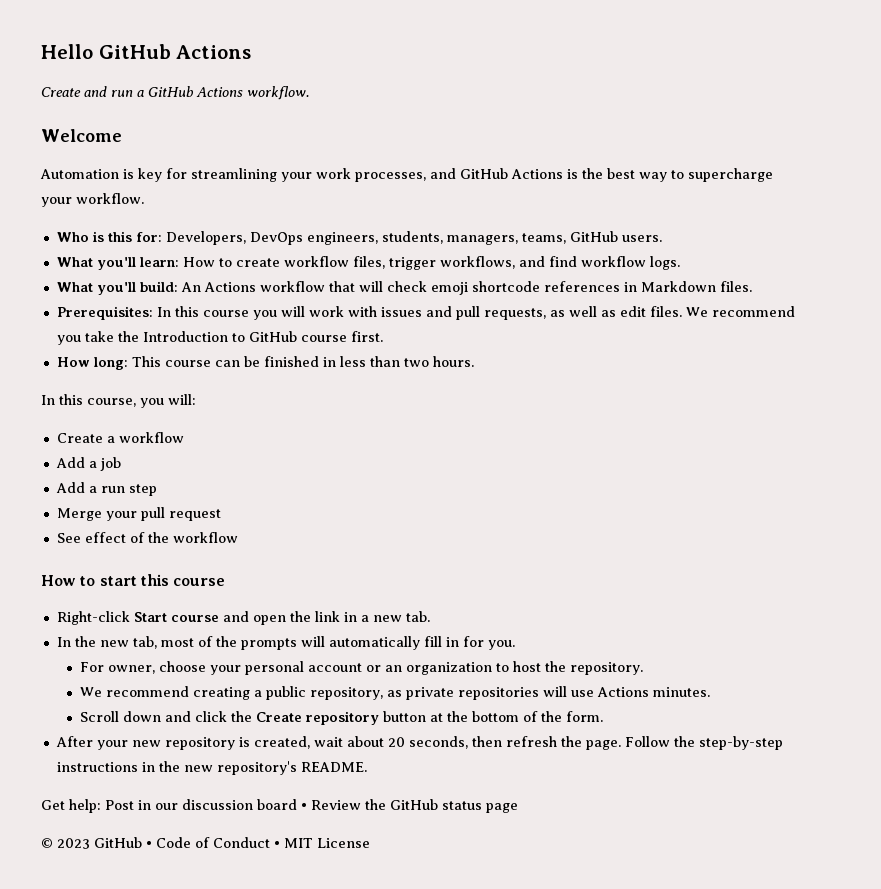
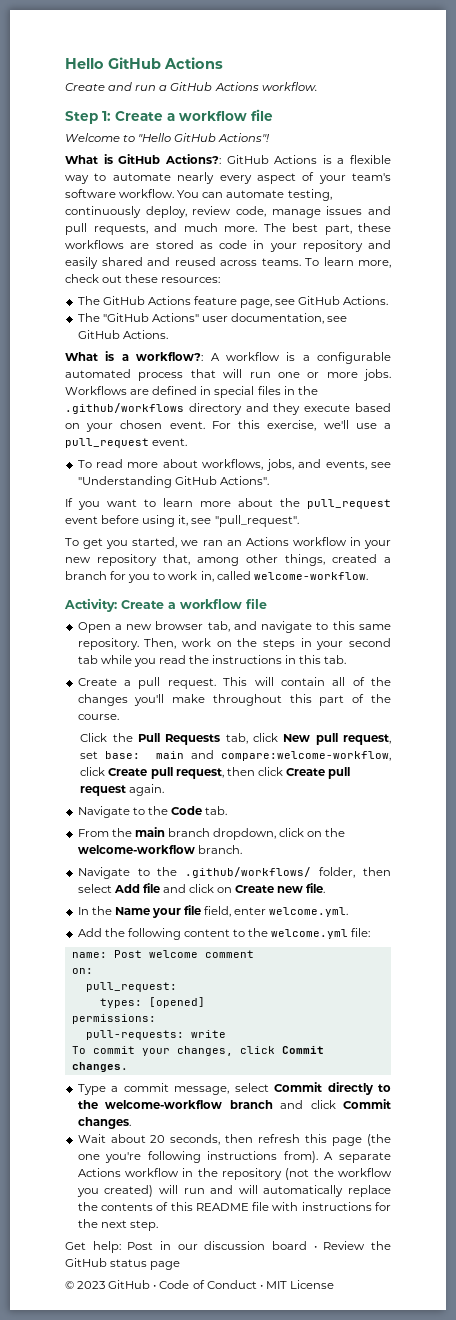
- Welcome
- Automation is key for streamlining your work processes, and GitHub Actions is the best way to supercharge your workflow.
- Who is this for: Developers, DevOps engineers, students, managers, teams, GitHub users.
- What you'll learn: How to create workflow files, trigger workflows, and find workflow logs.
- What you'll build: An Actions workflow that will check emoji shortcode references in Markdown files.
- Prerequisites: In this course you will work with issues and pull requests, as well as edit files. We recommend you take the Introduction to GitHub course first.
- How long: This course can be finished in less than two hours.
- In this course, you will:
- Create a workflow
- Add a job
- Add a run step
- Merge your pull request
- See effect of the workflow
- How to start this course
- Right-click Start course and open the link in a new tab.
- In the new tab, most of the prompts will automatically fill in for you.
- For owner, choose your personal account or an organization to host the repository.
- We recommend creating a public repository, as private repositories will use Actions minutes.
- Scroll down and click the Create repository button at the bottom of the form.
- After your new repository is created, wait about 20 seconds, then refresh the page. Follow the step-by-step instructions in the new repository's README.
+ Step 1: Create a workflow file
+ Welcome to "Hello GitHub Actions"!
+ What is GitHub Actions?: GitHub Actions is a flexible way to automate nearly every aspect of your team's software workflow. You can automate testing, continuously deploy, review code, manage issues and pull requests, and much more. The best part, these workflows are stored as code in your repository and easily shared and reused across teams. To learn more, check out these resources:
+ The GitHub Actions feature page, see GitHub Actions.
+ The "GitHub Actions" user documentation, see GitHub Actions.
+ What is a workflow?: A workflow is a configurable automated process that will run one or more jobs. Workflows are defined in special files in the .github/workflows directory and they execute based on your chosen event. For this exercise, we'll use a pull_request event.
+ To read more about workflows, jobs, and events, see "Understanding GitHub Actions".
+ If you want to learn more about the pull_request event before using it, see "pull_request".
+ To get you started, we ran an Actions workflow in your new repository that, among other things, created a branch for you to work in, called welcome-workflow.
+ Activity: Create a workflow file
+ Open a new browser tab, and navigate to this same repository. Then, work on the steps in your second tab while you read the instructions in this tab.
+ Create a pull request. This will contain all of the changes you'll make throughout this part of the course.
+ Click the Pull Requests tab, click New pull request, set base: main and compare:welcome-workflow, click Create pull request, then click Create pull request again.
+ Navigate to the Code tab.
+ From the main branch dropdown, click on the welcome-workflow branch.
+ Navigate to the .github/workflows/ folder, then select Add file and click on Create new file.
+ In the Name your file field, enter welcome.yml.
+ Add the following content to the welcome.yml file:
+ name: Post welcome comment
+ on:
+ pull_request:
+ types: [opened]
+ permissions:
+ pull-requests: write
+ To commit your changes, click Commit changes.
+ Type a commit message, select Commit directly to the welcome-workflow branch and click Commit changes.
+ Wait about 20 seconds, then refresh this page (the one you're following instructions from). A separate Actions workflow in the repository (not the workflow you created) will run and will automatically replace the contents of this README file with instructions for the next step.

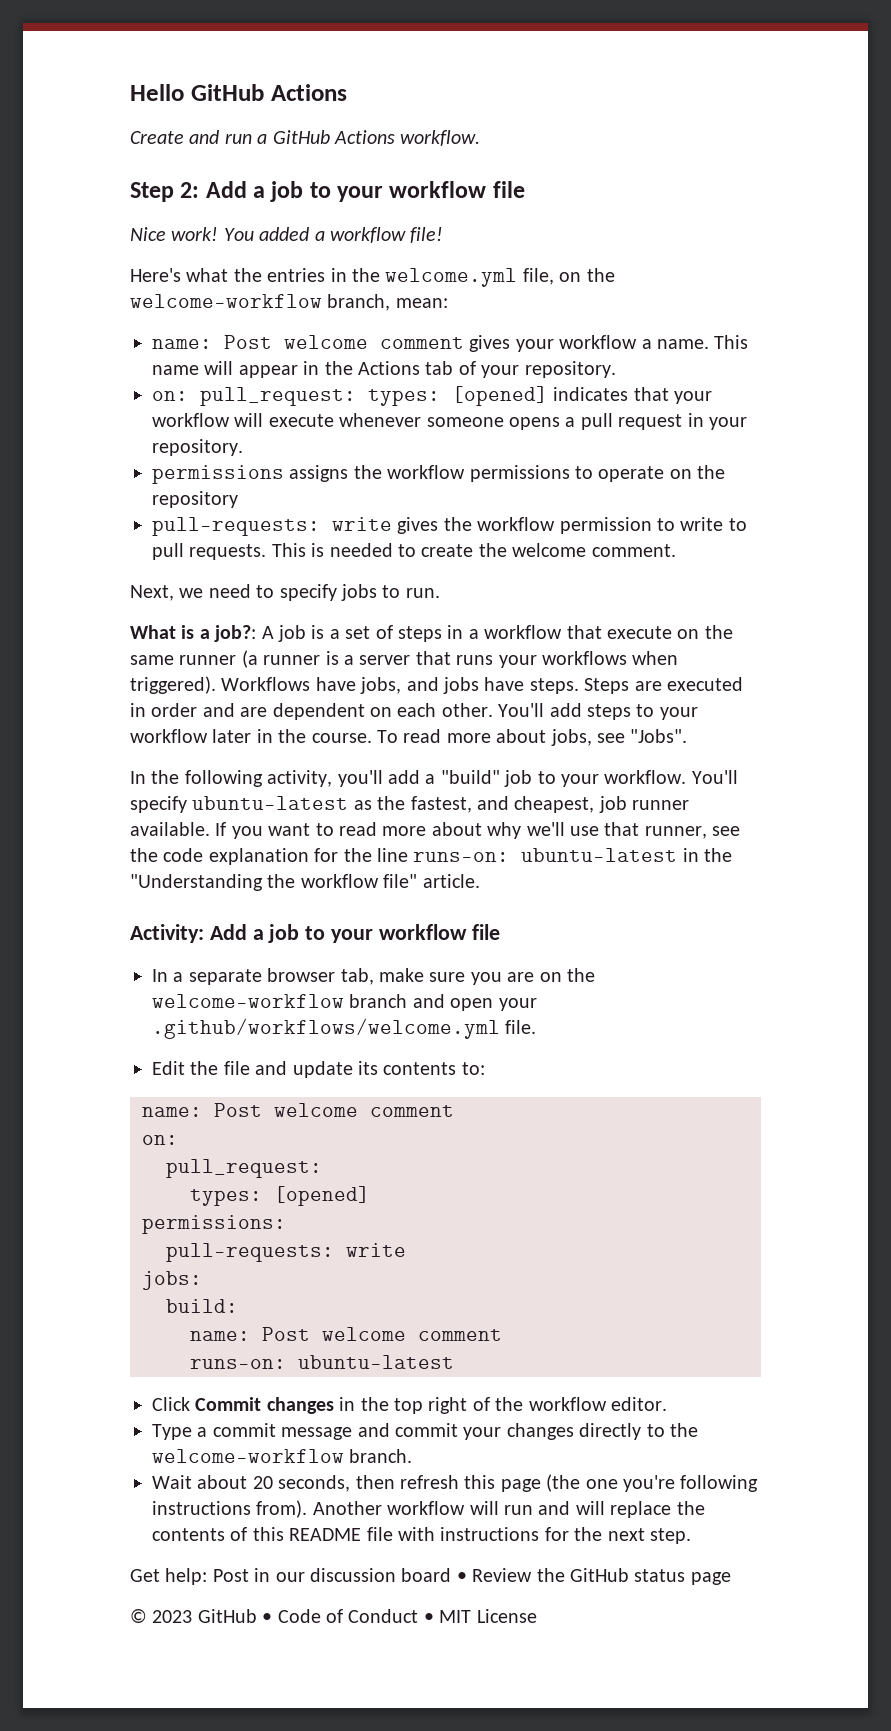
- Step 1: Create a workflow file
- Welcome to "Hello GitHub Actions"!
- What is GitHub Actions?: GitHub Actions is a flexible way to automate nearly every aspect of your team's software workflow. You can automate testing, continuously deploy, review code, manage issues and pull requests, and much more. The best part, these workflows are stored as code in your repository and easily shared and reused across teams. To learn more, check out these resources:
- The GitHub Actions feature page, see GitHub Actions.
- The "GitHub Actions" user documentation, see GitHub Actions.
- What is a workflow?: A workflow is a configurable automated process that will run one or more jobs. Workflows are defined in special files in the .github/workflows directory and they execute based on your chosen event. For this exercise, we'll use a pull_request event.
- To read more about workflows, jobs, and events, see "Understanding GitHub Actions".
- If you want to learn more about the pull_request event before using it, see "pull_request".
- To get you started, we ran an Actions workflow in your new repository that, among other things, created a branch for you to work in, called welcome-workflow.
- Activity: Create a workflow file
- Open a new browser tab, and navigate to this same repository. Then, work on the steps in your second tab while you read the instructions in this tab.
- Create a pull request. This will contain all of the changes you'll make throughout this part of the course.
- Click the Pull Requests tab, click New pull request, set base: main and compare:welcome-workflow, click Create pull request, then click Create pull request again.
- Navigate to the Code tab.
- From the main branch dropdown, click on the welcome-workflow branch.
- Navigate to the .github/workflows/ folder, then select Add file and click on Create new file.
- In the Name your file field, enter welcome.yml.
- Add the following content to the welcome.yml file:
+ Step 2: Add a job to your workflow file
+ Nice work! You added a workflow file!
+ Here's what the entries in the welcome.yml file, on the welcome-workflow branch, mean:
+ name: Post welcome comment gives your workflow a name. This name will appear in the Actions tab of your repository.
+ on: pull_request: types: [opened] indicates that your workflow will execute whenever someone opens a pull request in your repository.
+ permissions assigns the workflow permissions to operate on the repository
+ pull-requests: write gives the workflow permission to write to pull requests. This is needed to create the welcome comment.
+ Next, we need to specify jobs to run.
+ What is a job?: A job is a set of steps in a workflow that execute on the same runner (a runner is a server that runs your workflows when triggered). Workflows have jobs, and jobs have steps. Steps are executed in order and are dependent on each other. You'll add steps to your workflow later in the course. To read more about jobs, see "Jobs".
+ In the following activity, you'll add a "build" job to your workflow. You'll specify ubuntu-latest as the fastest, and cheapest, job runner available. If you want to read more about why we'll use that runner, see the code explanation for the line runs-on: ubuntu-latest in the "Understanding the workflow file" article.
+ Activity: Add a job to your workflow file
+ In a separate browser tab, make sure you are on the welcome-workflow branch and open your .github/workflows/welcome.yml file.
+ Edit the file and update its contents to:
- To commit your changes, click Commit changes.
- Type a commit message, select Commit directly to the welcome-workflow branch and click Commit changes.
+ jobs:
+ build:
+ name: Post welcome comment
+ runs-on: ubuntu-latest
+ Click Commit changes in the top right of the workflow editor.
+ Type a commit message and commit your changes directly to the welcome-workflow branch.
- A separate Actions workflow in the repository (not the workflow you created) will run and will automatically replace the contents of this README file with instructions for the next step.
+ Another workflow will run and will replace the contents of this README file with instructions for the next step.

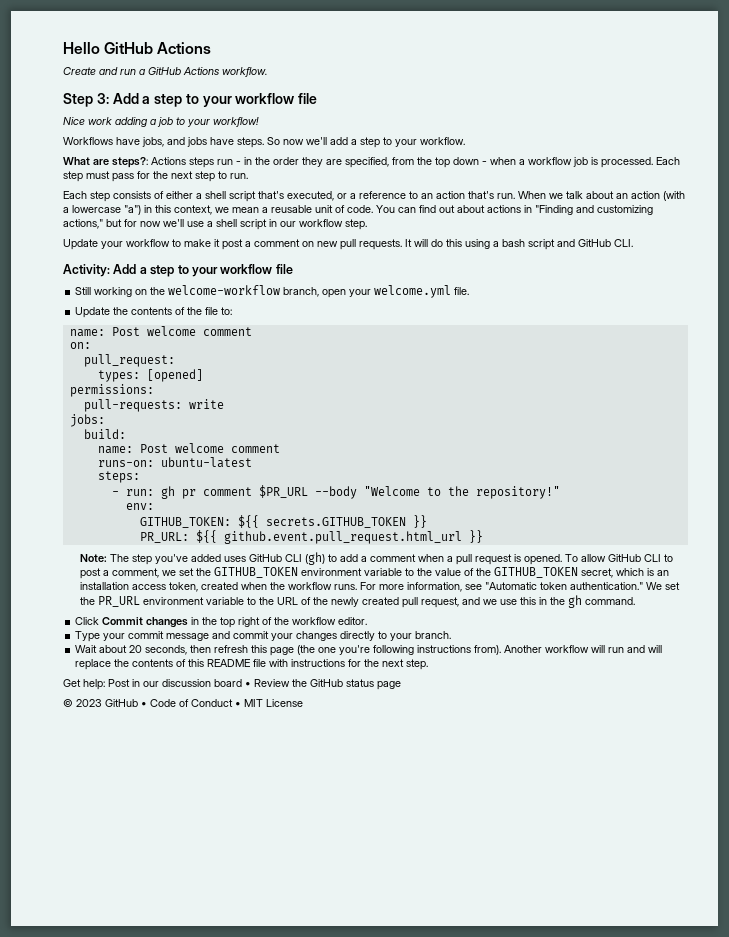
- Step 2: Add a job to your workflow file
+ Step 3: Add a step to your workflow file
- Nice work! You added a workflow file!
- Here's what the entries in the welcome.yml file, on the welcome-workflow branch, mean:
- name: Post welcome comment gives your workflow a name. This name will appear in the Actions tab of your repository.
- on: pull_request: types: [opened] indicates that your workflow will execute whenever someone opens a pull request in your repository.
- permissions assigns the workflow permissions to operate on the repository
- pull-requests: write gives the workflow permission to write to pull requests. This is needed to create the welcome comment.
- Next, we need to specify jobs to run.
- What is a job?: A job is a set of steps in a workflow that execute on the same runner (a runner is a server that runs your workflows when triggered). Workflows have jobs, and jobs have steps.
+ Nice work adding a job to your workflow!
+ Workflows have jobs, and jobs have steps.
- Steps are executed in order and are dependent on each other. You'll add steps to your workflow later in the course. To read more about jobs, see "Jobs".
- In the following activity, you'll add a "build" job to your workflow. You'll specify ubuntu-latest as the fastest, and cheapest, job runner available. If you want to read more about why we'll use that runner, see the code explanation for the line runs-on: ubuntu-latest in the "Understanding the workflow file" article.
+ So now we'll add a step to your workflow.
+ What are steps?: Actions steps run - in the order they are specified, from the top down - when a workflow job is processed. Each step must pass for the next step to run.
+ Each step consists of either a shell script that's executed, or a reference to an action that's run. When we talk about an action (with a lowercase "a") in this context, we mean a reusable unit of code. You can find out about actions in "Finding and customizing actions," but for now we'll use a shell script in our workflow step.
+ Update your workflow to make it post a comment on new pull requests. It will do this using a bash script and GitHub CLI.
- Activity: Add a job to your workflow file
- In a separate browser tab, make sure you are on the welcome-workflow branch and open your .github/workflows/welcome.yml file.
+ Activity: Add a step to your workflow file
+ Still working on the welcome-workflow branch, open your welcome.yml file.
- Edit the file and update its contents to:
+ Update the contents of the file to:
+ steps:
+ - run: gh pr comment $PR_URL --body "Welcome to the repository!"
+ env:
+ GITHUB_TOKEN: ${{ secrets.GITHUB_TOKEN }}
+ PR_URL: ${{ github.event.pull_request.html_url }}
+ Note: The step you've added uses GitHub CLI (gh) to add a comment when a pull request is opened. To allow GitHub CLI to post a comment, we set the GITHUB_TOKEN environment variable to the value of the GITHUB_TOKEN secret, which is an installation access token, created when the workflow runs. For more information, see "Automatic token authentication." We set the PR_URL environment variable to the URL of the newly created pull request, and we use this in the gh command.
- Type a commit message and commit your changes directly to the welcome-workflow branch.
+ Type your commit message and commit your changes directly to your branch.

